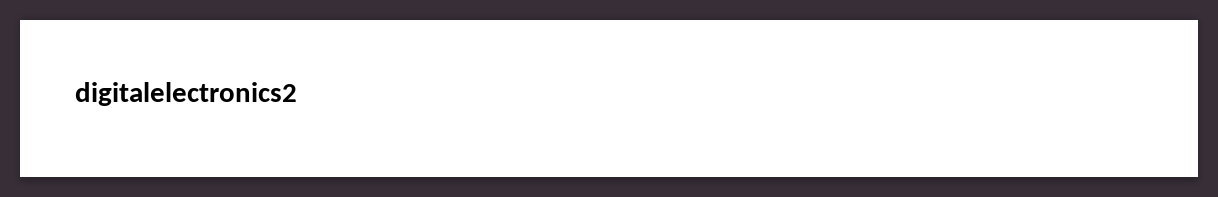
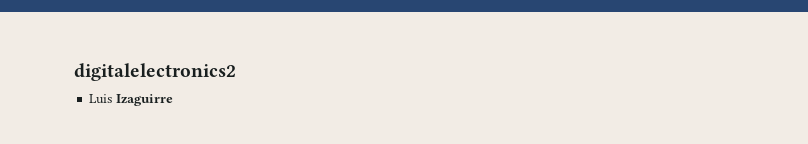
+ Luis Izaguirre

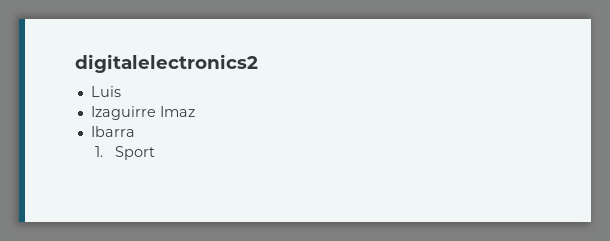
- Luis Izaguirre
+ Luis
+ Izaguirre Imaz
+ Ibarra
+ 1. Sport

